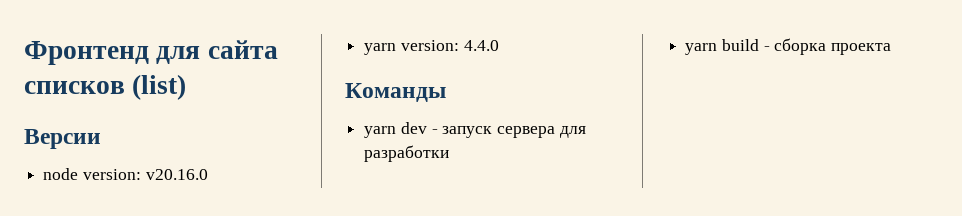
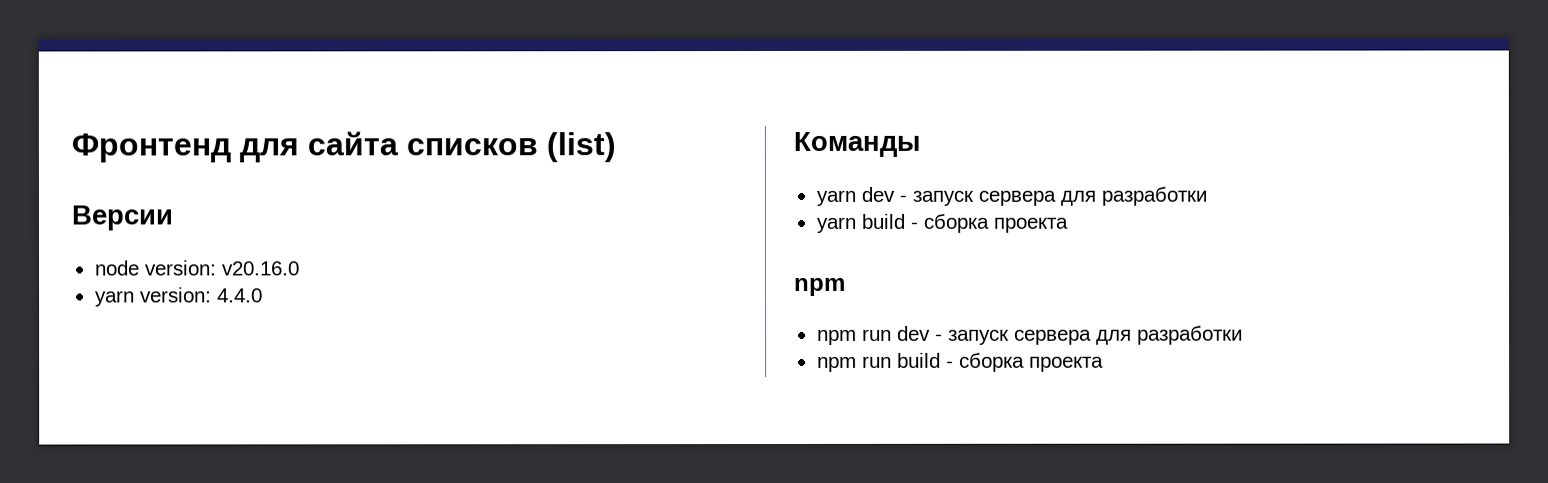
  yarn build - сборка проекта
+ npm
+ npm run dev - запуск сервера для разработки
+ npm run build - сборка проекта

